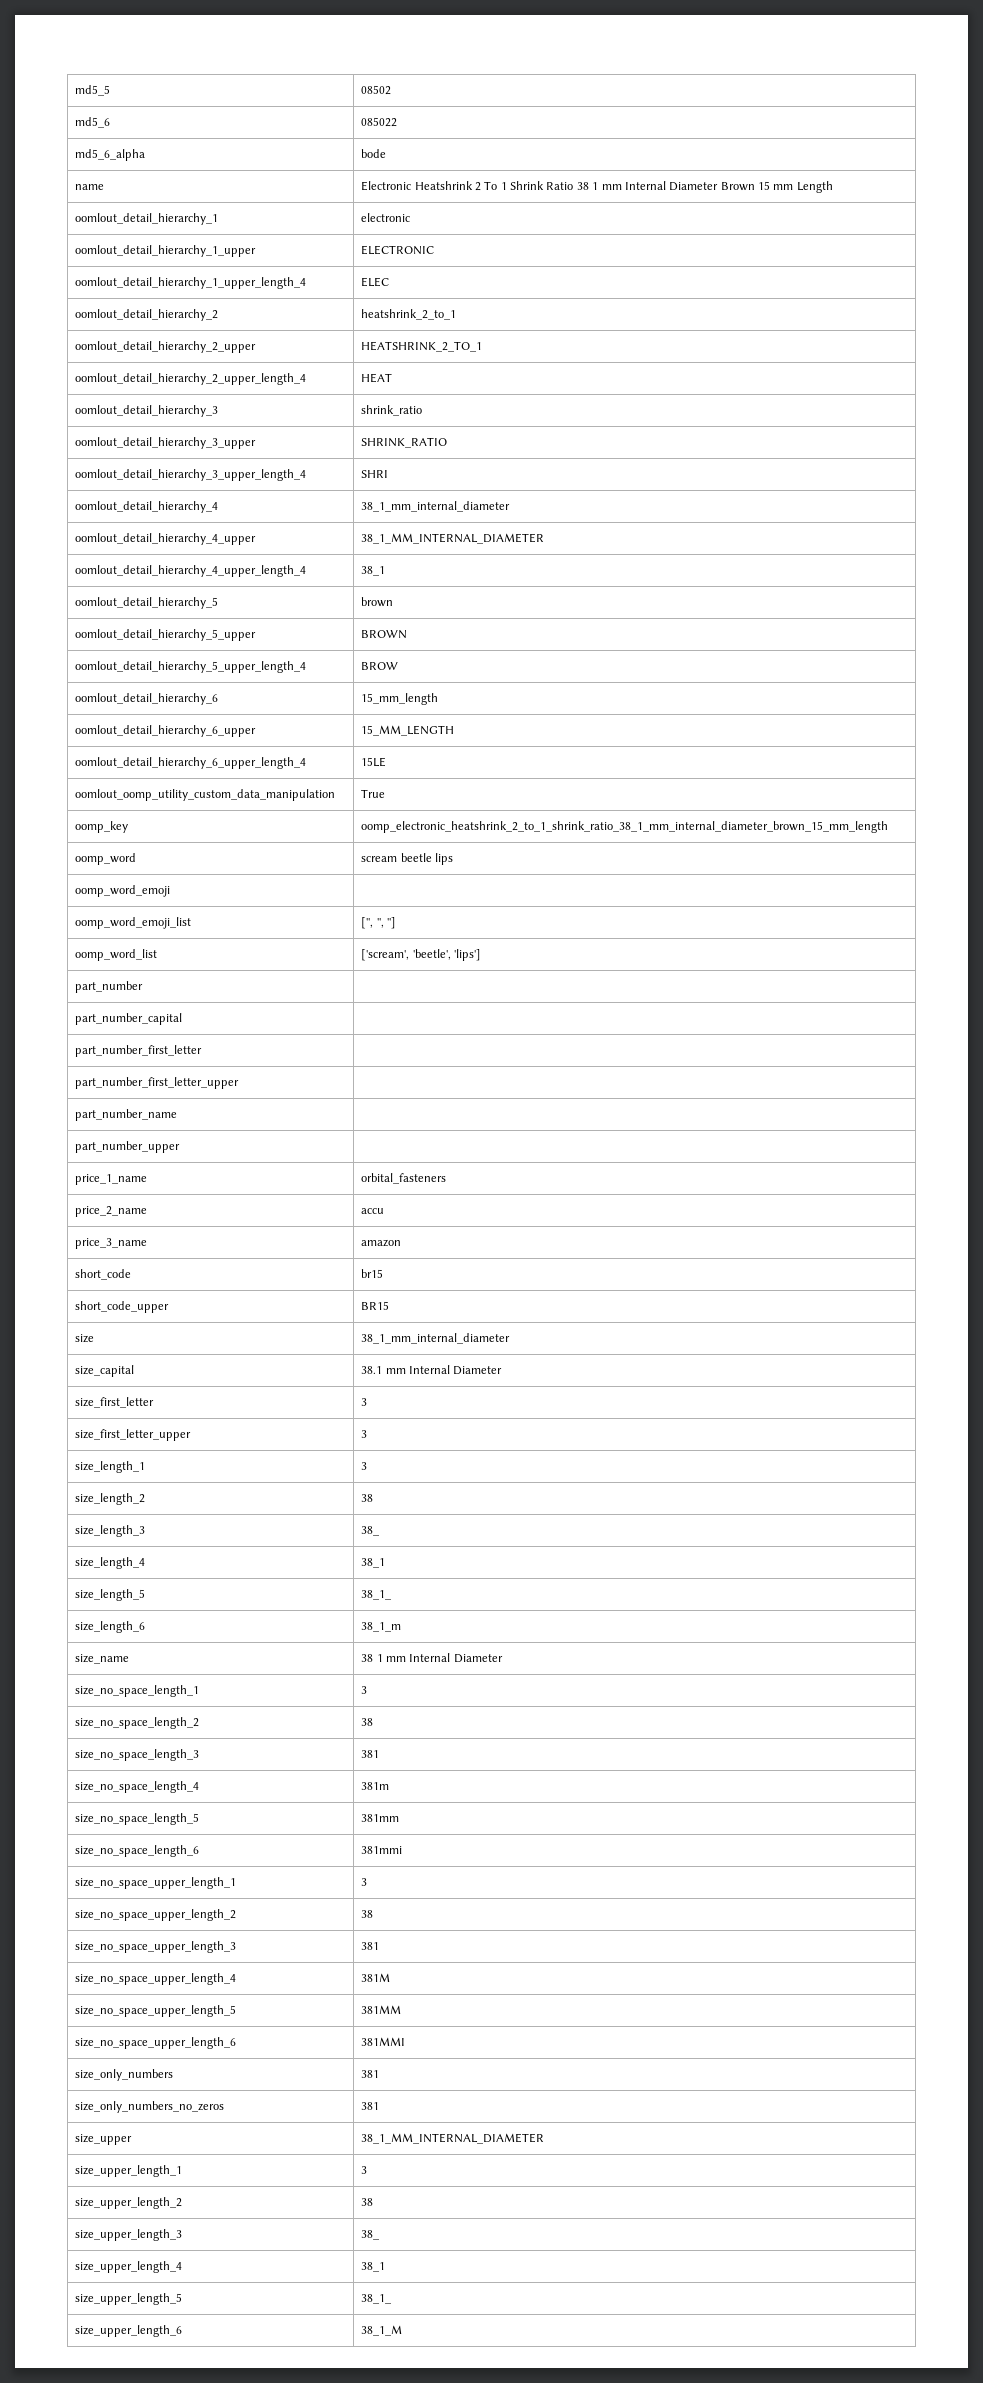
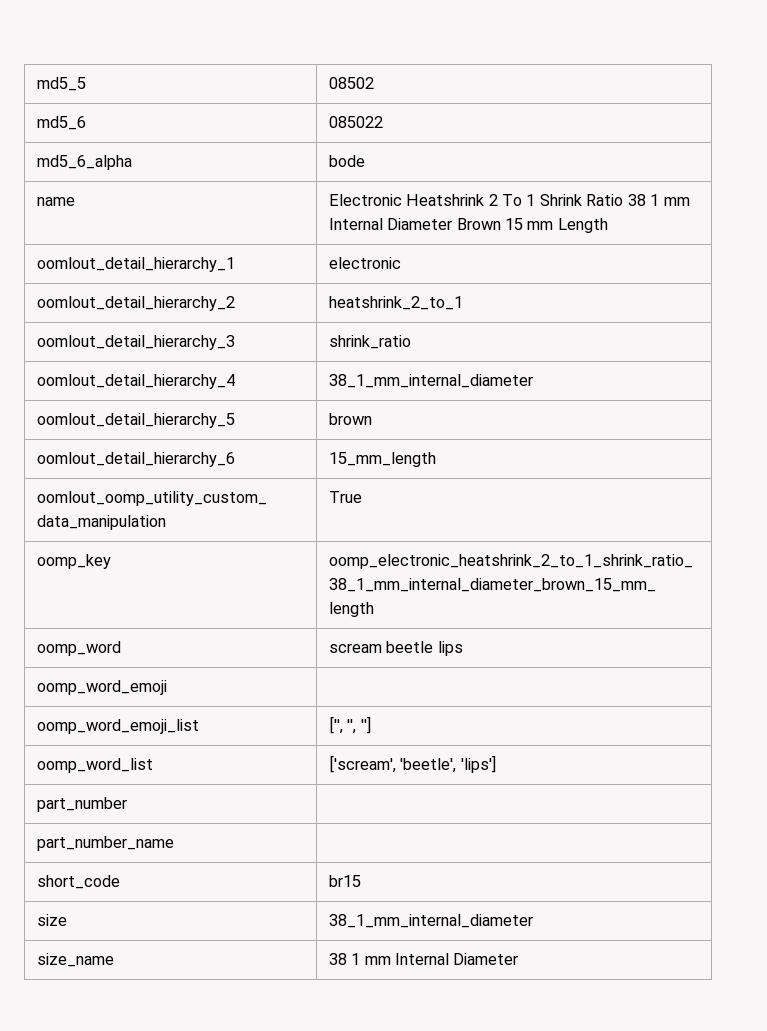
- oomlout_detail_hierarchy_1_upper | ELECTRONIC
- oomlout_detail_hierarchy_1_upper_length_4 | ELEC
  oomlout_detail_hierarchy_2 | heatshrink_2_to_1
- oomlout_detail_hierarchy_2_upper | HEATSHRINK_2_TO_1
- oomlout_detail_hierarchy_2_upper_length_4 | HEAT
  oomlout_detail_hierarchy_3 | shrink_ratio
- oomlout_detail_hierarchy_3_upper | SHRINK_RATIO
- oomlout_detail_hierarchy_3_upper_length_4 | SHRI
  oomlout_detail_hierarchy_4 | 38_1_mm_internal_diameter
- oomlout_detail_hierarchy_4_upper | 38_1_MM_INTERNAL_DIAMETER
- oomlout_detail_hierarchy_4_upper_length_4 | 38_1
  oomlout_detail_hierarchy_5 | brown
- oomlout_detail_hierarchy_5_upper | BROWN
- oomlout_detail_hierarchy_5_upper_length_4 | BROW
  oomlout_detail_hierarchy_6 | 15_mm_length
- oomlout_detail_hierarchy_6_upper | 15_MM_LENGTH
- oomlout_detail_hierarchy_6_upper_length_4 | 15LE
- part_number_capital |
- part_number_first_letter |
- part_number_first_letter_upper |
  part_number_name |
- part_number_upper |
- price_1_name | orbital_fasteners
- price_2_name | accu
- price_3_name | amazon
- short_code_upper | BR15
- size_capital | 38.1 mm Internal Diameter
- size_first_letter | 3
- size_first_letter_upper | 3
- size_length_1 | 3
- size_length_2 | 38
- size_length_3 | 38_
- size_length_4 | 38_1
- size_length_5 | 38_1_
- size_length_6 | 38_1_m
- size_no_space_length_1 | 3
- size_no_space_length_2 | 38
- size_no_space_length_3 | 381
- size_no_space_length_4 | 381m
- size_no_space_length_5 | 381mm
- size_no_space_length_6 | 381mmi
- size_no_space_upper_length_1 | 3
- size_no_space_upper_length_2 | 38
- size_no_space_upper_length_3 | 381
- size_no_space_upper_length_4 | 381M
- size_no_space_upper_length_5 | 381MM
- size_no_space_upper_length_6 | 381MMI
- size_only_numbers | 381
- size_only_numbers_no_zeros | 381
- size_upper | 38_1_MM_INTERNAL_DIAMETER
- size_upper_length_1 | 3
- size_upper_length_2 | 38
- size_upper_length_3 | 38_
- size_upper_length_4 | 38_1
- size_upper_length_5 | 38_1_
- size_upper_length_6 | 38_1_M

